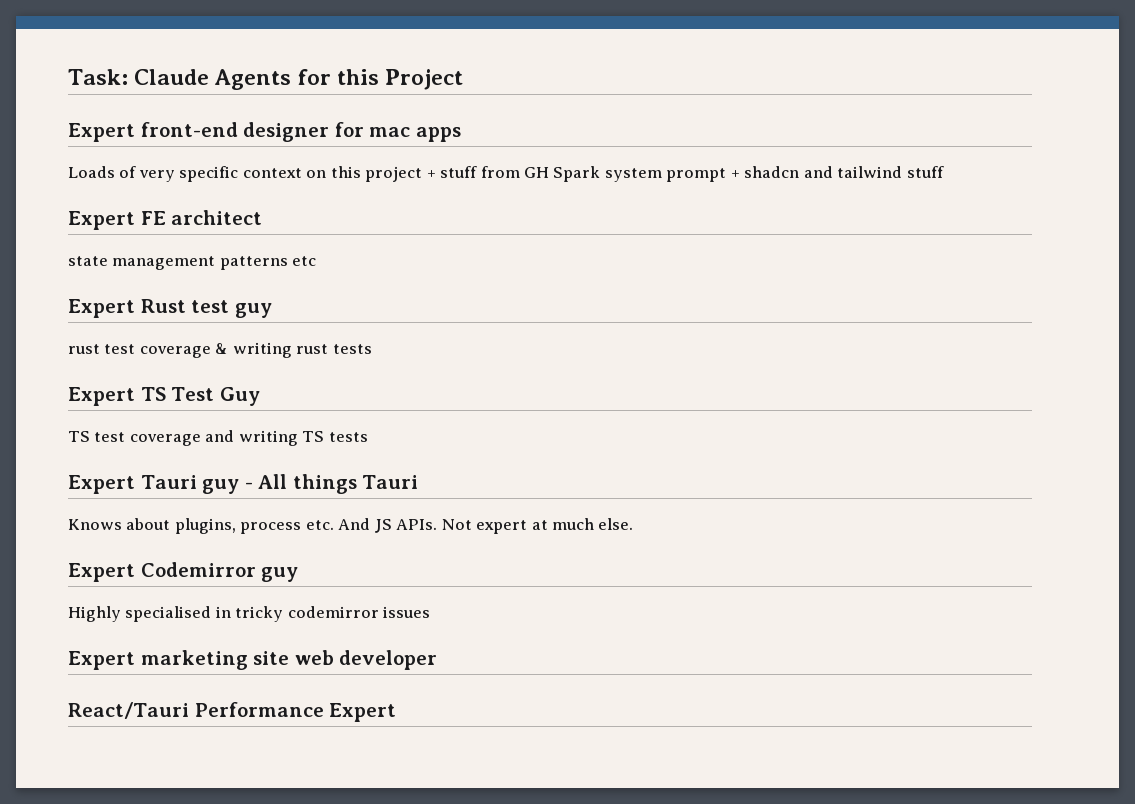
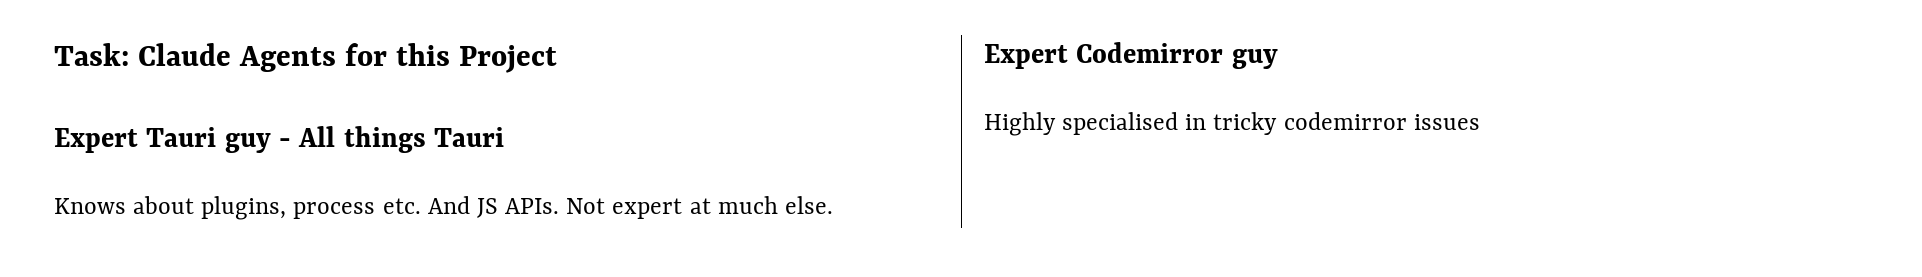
- Expert front-end designer for mac apps
- Loads of very specific context on this project + stuff from GH Spark system prompt + shadcn and tailwind stuff
- Expert FE architect
- state management patterns etc
- Expert Rust test guy
- rust test coverage & writing rust tests
- Expert TS Test Guy
- TS test coverage and writing TS tests
- Expert marketing site web developer
- React/Tauri Performance Expert

